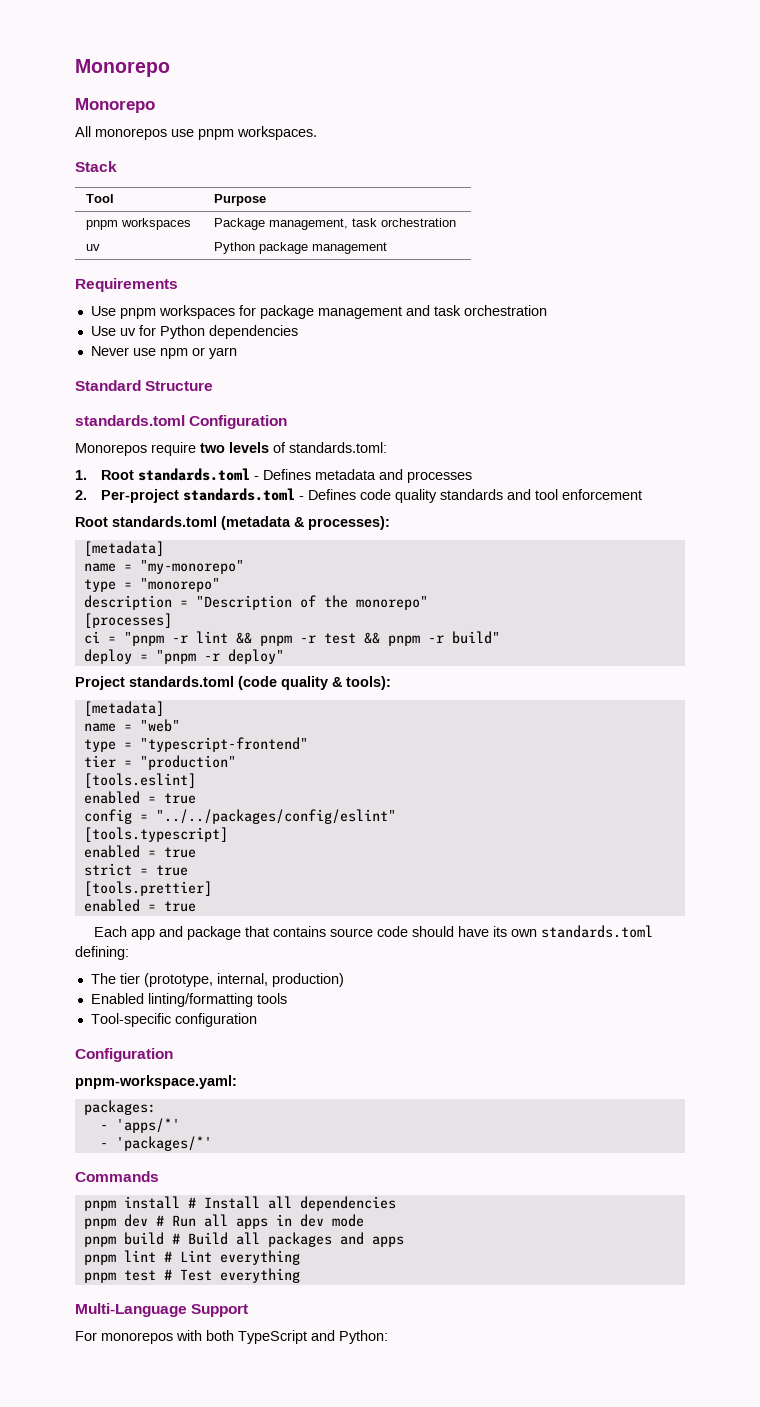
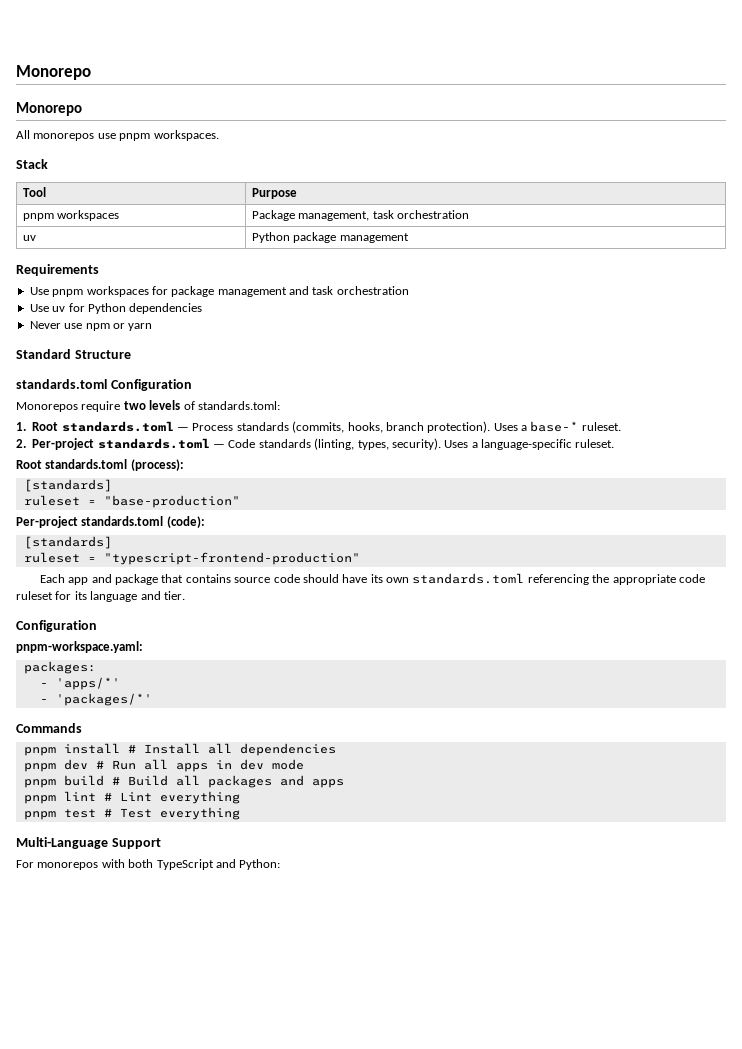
- 1. Root standards.toml - Defines metadata and processes
- 2. Per-project standards.toml - Defines code quality standards and tool enforcement
- Root standards.toml (metadata & processes):
- [metadata]
- name = "my-monorepo"
- type = "monorepo"
- description = "Description of the monorepo"
- [processes]
- ci = "pnpm -r lint && pnpm -r test && pnpm -r build"
- deploy = "pnpm -r deploy"
- Project standards.toml (code quality & tools):
- [metadata]
- name = "web"
- type = "typescript-frontend"
- tier = "production"
- [tools.eslint]
- enabled = true
- config = "../../packages/config/eslint"
- [tools.typescript]
- enabled = true
- strict = true
- [tools.prettier]
- enabled = true
+ 1. Root standards.toml — Process standards (commits, hooks, branch protection). Uses a base-* ruleset.
+ 2. Per-project standards.toml — Code standards (linting, types, security). Uses a language-specific ruleset.
+ Root standards.toml (process):
+ [standards]
+ ruleset = "base-production"
+ Per-project standards.toml (code):
+ [standards]
+ ruleset = "typescript-frontend-production"
- Each app and package that contains source code should have its own standards.toml defining:
- The tier (prototype, internal, production)
- Enabled linting/formatting tools
- Tool-specific configuration
+ Each app and package that contains source code should have its own standards.toml referencing the appropriate code ruleset for its language and tier.

